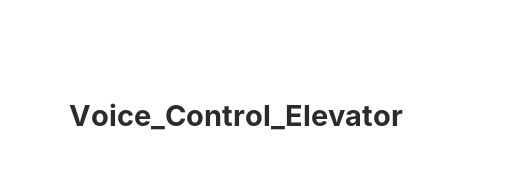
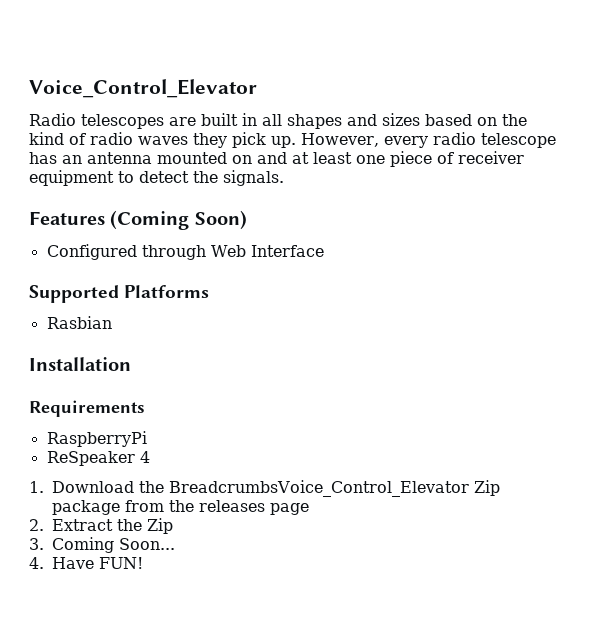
+ Radio telescopes are built in all shapes and sizes based on the kind of radio waves they pick up. However, every radio telescope has an antenna mounted on and at least one piece of receiver equipment to detect the signals.
+ Features (Coming Soon)
+ Configured through Web Interface
+ Supported Platforms
+ Rasbian
+ Installation
+ Requirements
+ RaspberryPi
+ ReSpeaker 4
+ 1. Download the BreadcrumbsVoice_Control_Elevator Zip package from the releases page
+ 2. Extract the Zip
+ 3. Coming Soon...
+ 4. Have FUN!

